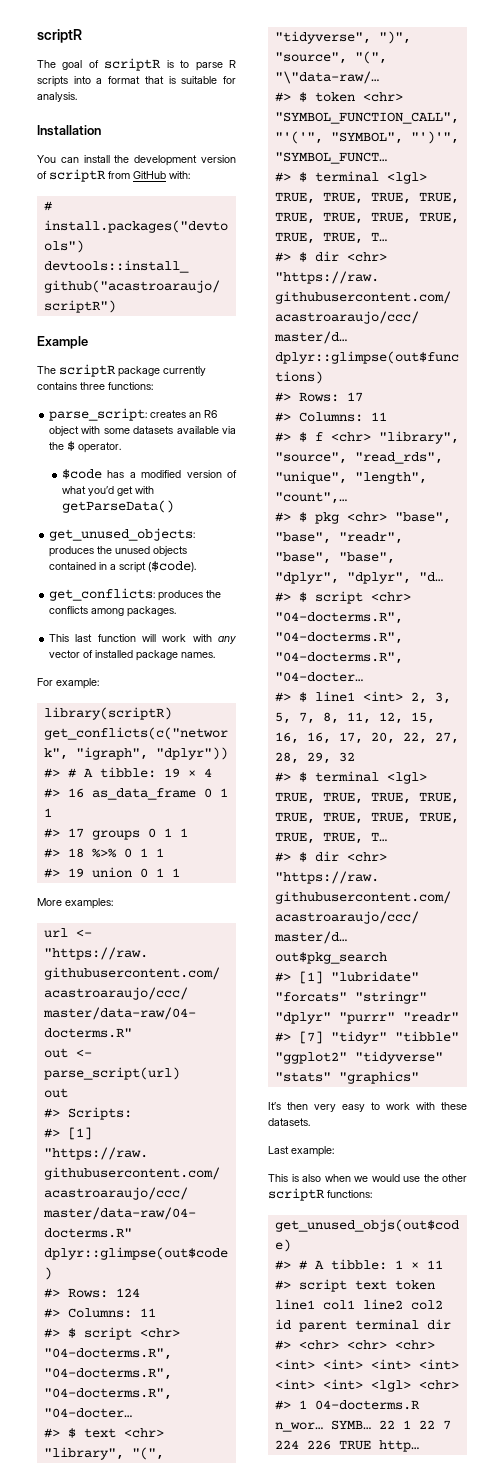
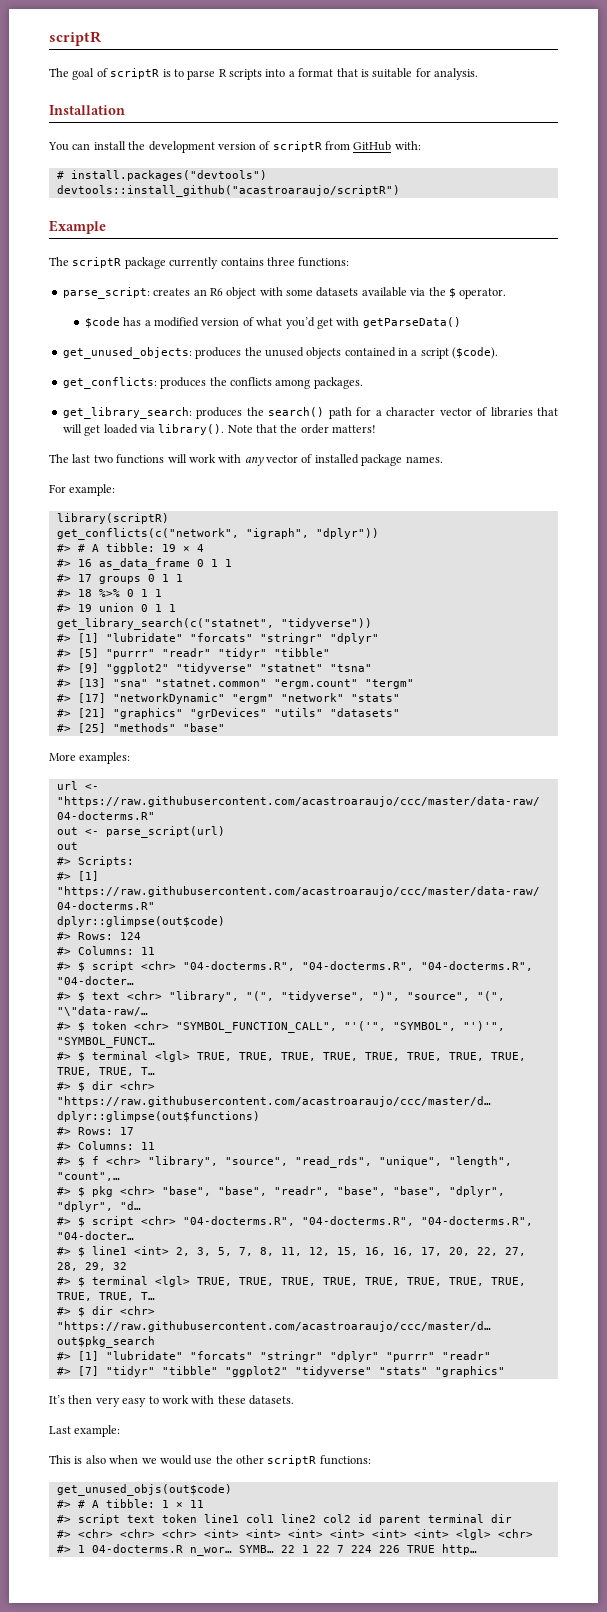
- This last function will work with any vector of installed package names.
+ get_library_search: produces the search() path for a character vector of libraries that will get loaded via library(). Note that the order matters!
+ The last two functions will work with any vector of installed package names.
+ get_library_search(c("statnet", "tidyverse"))
+ #> [1] "lubridate" "forcats" "stringr" "dplyr"
+ #> [5] "purrr" "readr" "tidyr" "tibble"
+ #> [9] "ggplot2" "tidyverse" "statnet" "tsna"
+ #> [13] "sna" "statnet.common" "ergm.count" "tergm"
+ #> [17] "networkDynamic" "ergm" "network" "stats"
+ #> [21] "graphics" "grDevices" "utils" "datasets"
+ #> [25] "methods" "base"

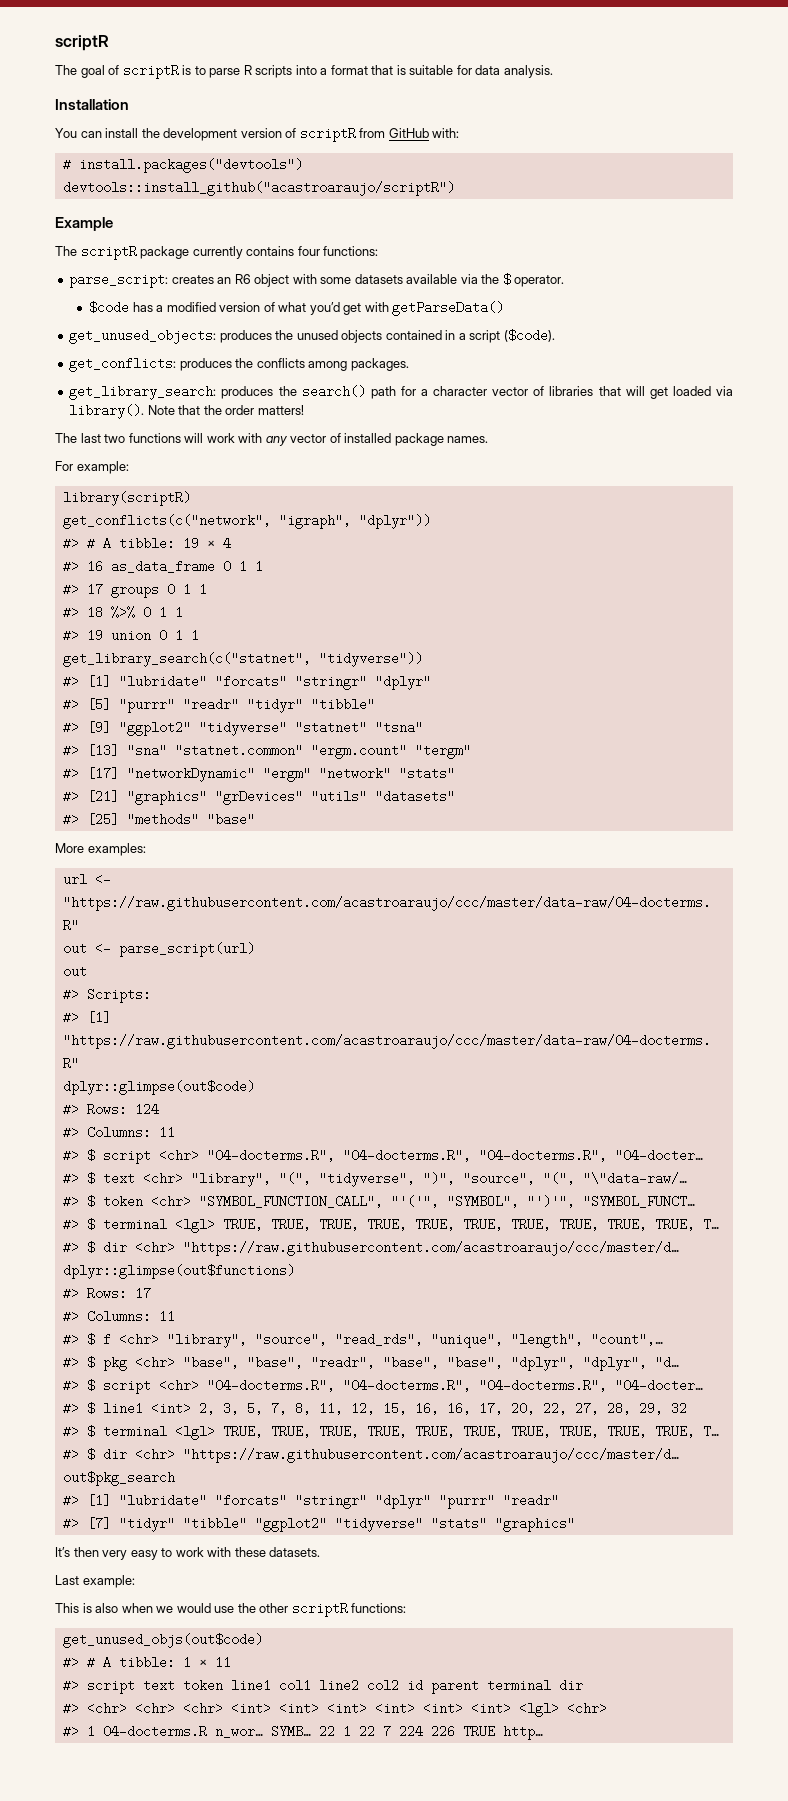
- The goal of scriptR is to parse R scripts into a format that is suitable for analysis.
+ The goal of scriptR is to parse R scripts into a format that is suitable for data analysis.
- The scriptR package currently contains three functions:
+ The scriptR package currently contains four functions:

